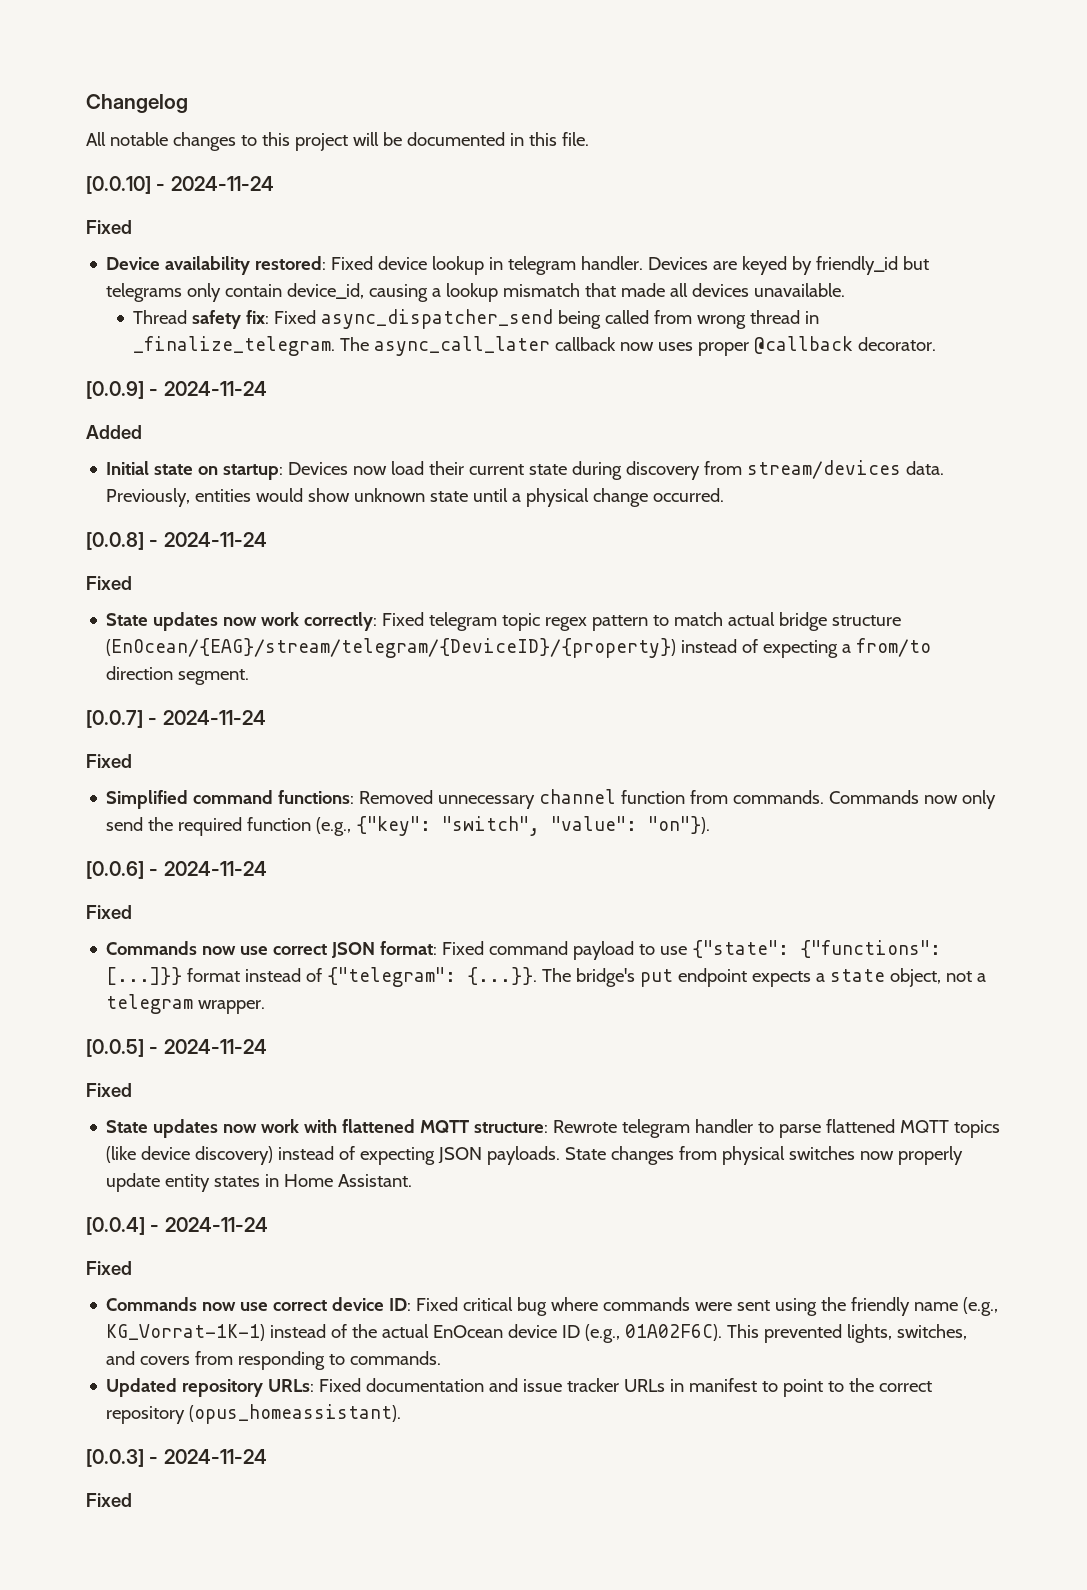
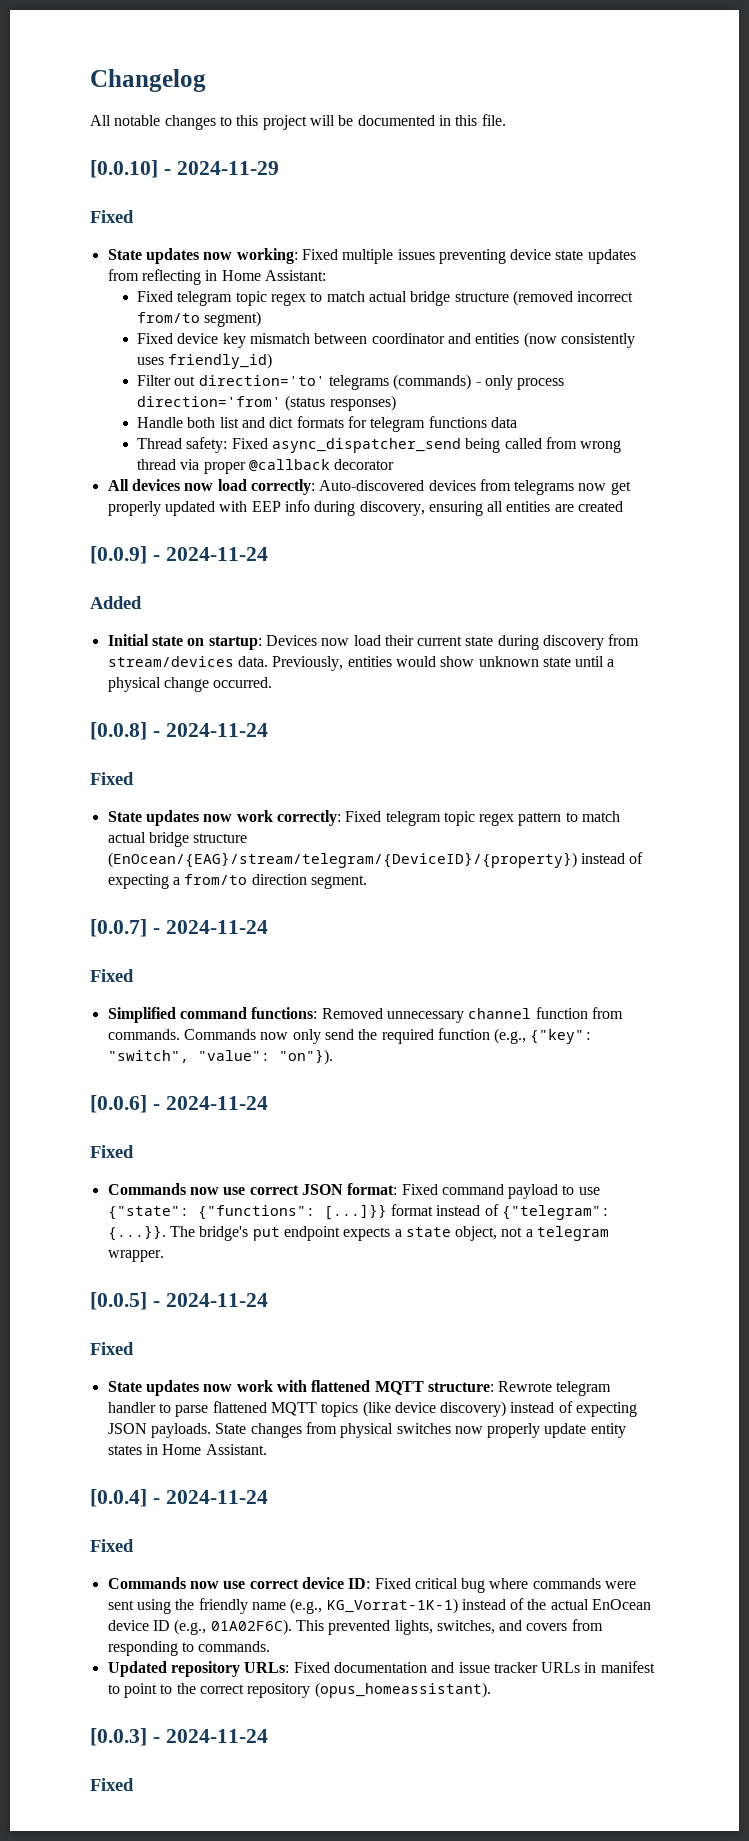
- [0.0.10] - 2024-11-24
+ [0.0.10] - 2024-11-29
  Fixed
- Device availability restored: Fixed device lookup in telegram handler. Devices are keyed by friendly_id but telegrams only contain device_id, causing a lookup mismatch that made all devices unavailable.
+ State updates now working: Fixed multiple issues preventing device state updates from reflecting in Home Assistant:
+ Fixed telegram topic regex to match actual bridge structure (removed incorrect from/to segment)
+ Fixed device key mismatch between coordinator and entities (now consistently uses friendly_id)
+ Filter out direction='to' telegrams (commands) - only process direction='from' (status responses)
+ Handle both list and dict formats for telegram functions data
- Thread safety fix: Fixed async_dispatcher_send being called from wrong thread in _finalize_telegram. The async_call_later callback now uses proper @callback decorator.
+ Thread safety: Fixed async_dispatcher_send being called from wrong thread via proper @callback decorator
+ All devices now load correctly: Auto-discovered devices from telegrams now get properly updated with EEP info during discovery, ensuring all entities are created

